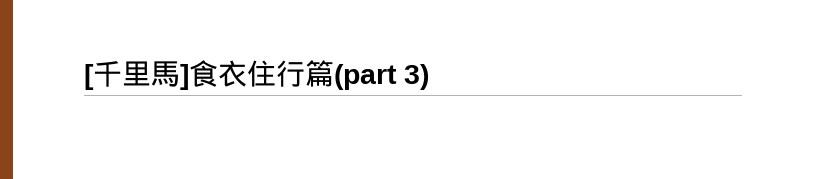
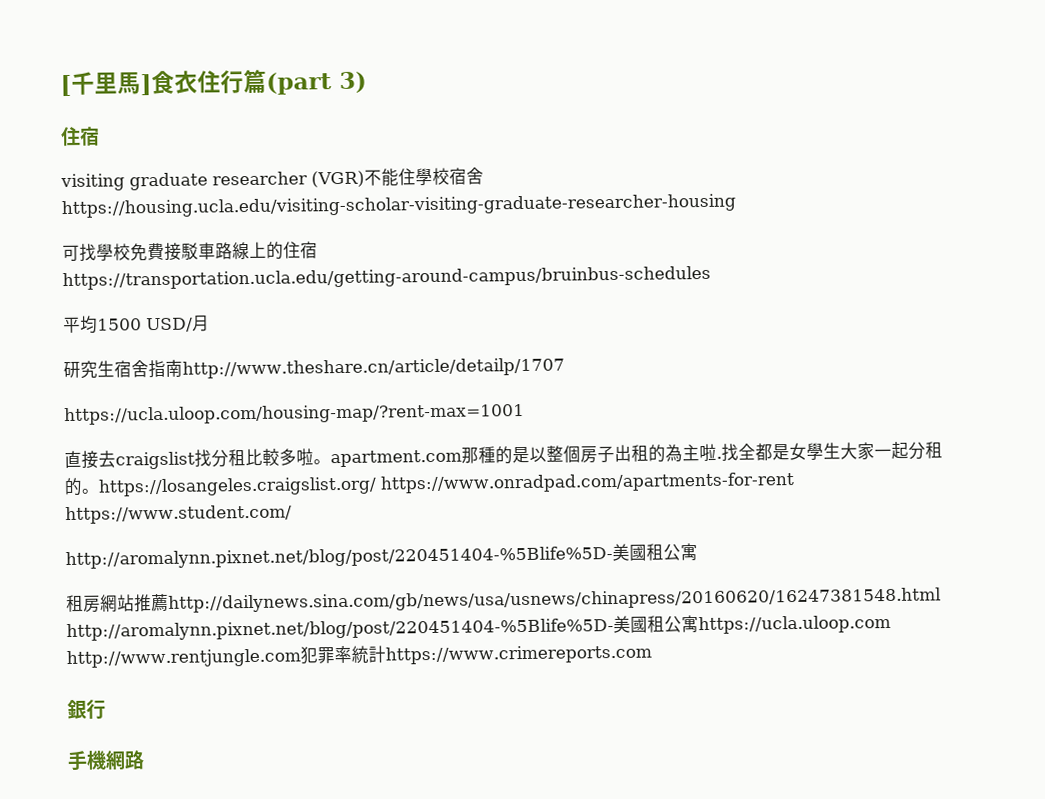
  [千里馬]食衣住行篇(part 3)
+ 住宿
+ visiting graduate researcher (VGR)不能住學校宿舍https://housing.ucla.edu/visiting-scholar-visiting-graduate-researcher-housing
+ 可找學校免費接駁車路線上的住宿https://transportation.ucla.edu/getting-around-campus/bruinbus-schedules
+ 平均1500 USD/月
+ 研究生宿舍指南http://www.theshare.cn/article/detailp/1707
+ https://ucla.uloop.com/housing-map/?rent-max=1001
+ 直接去craigslist找分租比較多啦。apartment.com那種的是以整個房子出租的為主啦.找全都是女學生大家一起分租的。https://losangeles.craigslist.org/ https://www.onradpad.com/apartments-for-rent https://www.student.com/
+ http://aromalynn.pixnet.net/blog/post/220451404-%5Blife%5D-美國租公寓
+ 租房網站推薦http://dailynews.sina.com/gb/news/usa/usnews/chinapress/20160620/16247381548.html http://aromalynn.pixnet.net/blog/post/220451404-%5Blife%5D-美國租公寓https://ucla.uloop.com http://www.rentjungle.com犯罪率統計https://www.crimereports.com
+ 銀行
+ 手機網路

